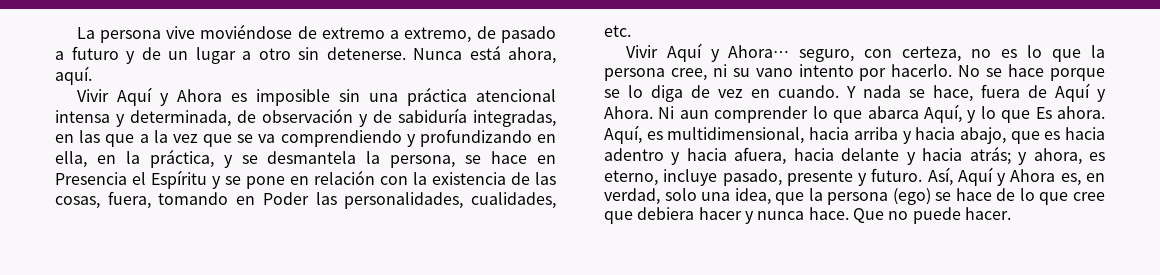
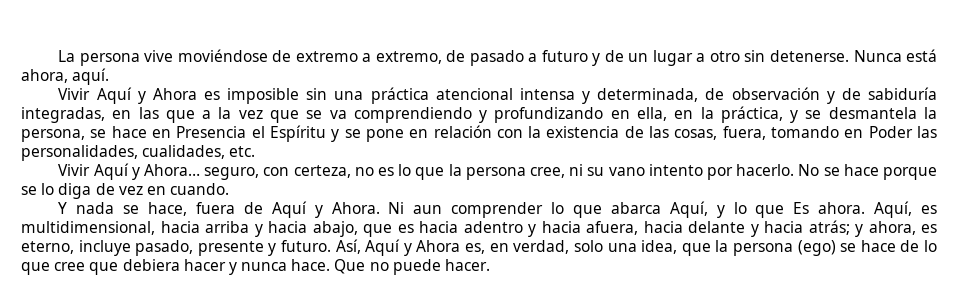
- No se hace porque se lo diga de vez en cuando. Y nada se hace, fuera de Aquí y Ahora.
+ No se hace porque se lo diga de vez en cuando.
+ Y nada se hace, fuera de Aquí y Ahora.

